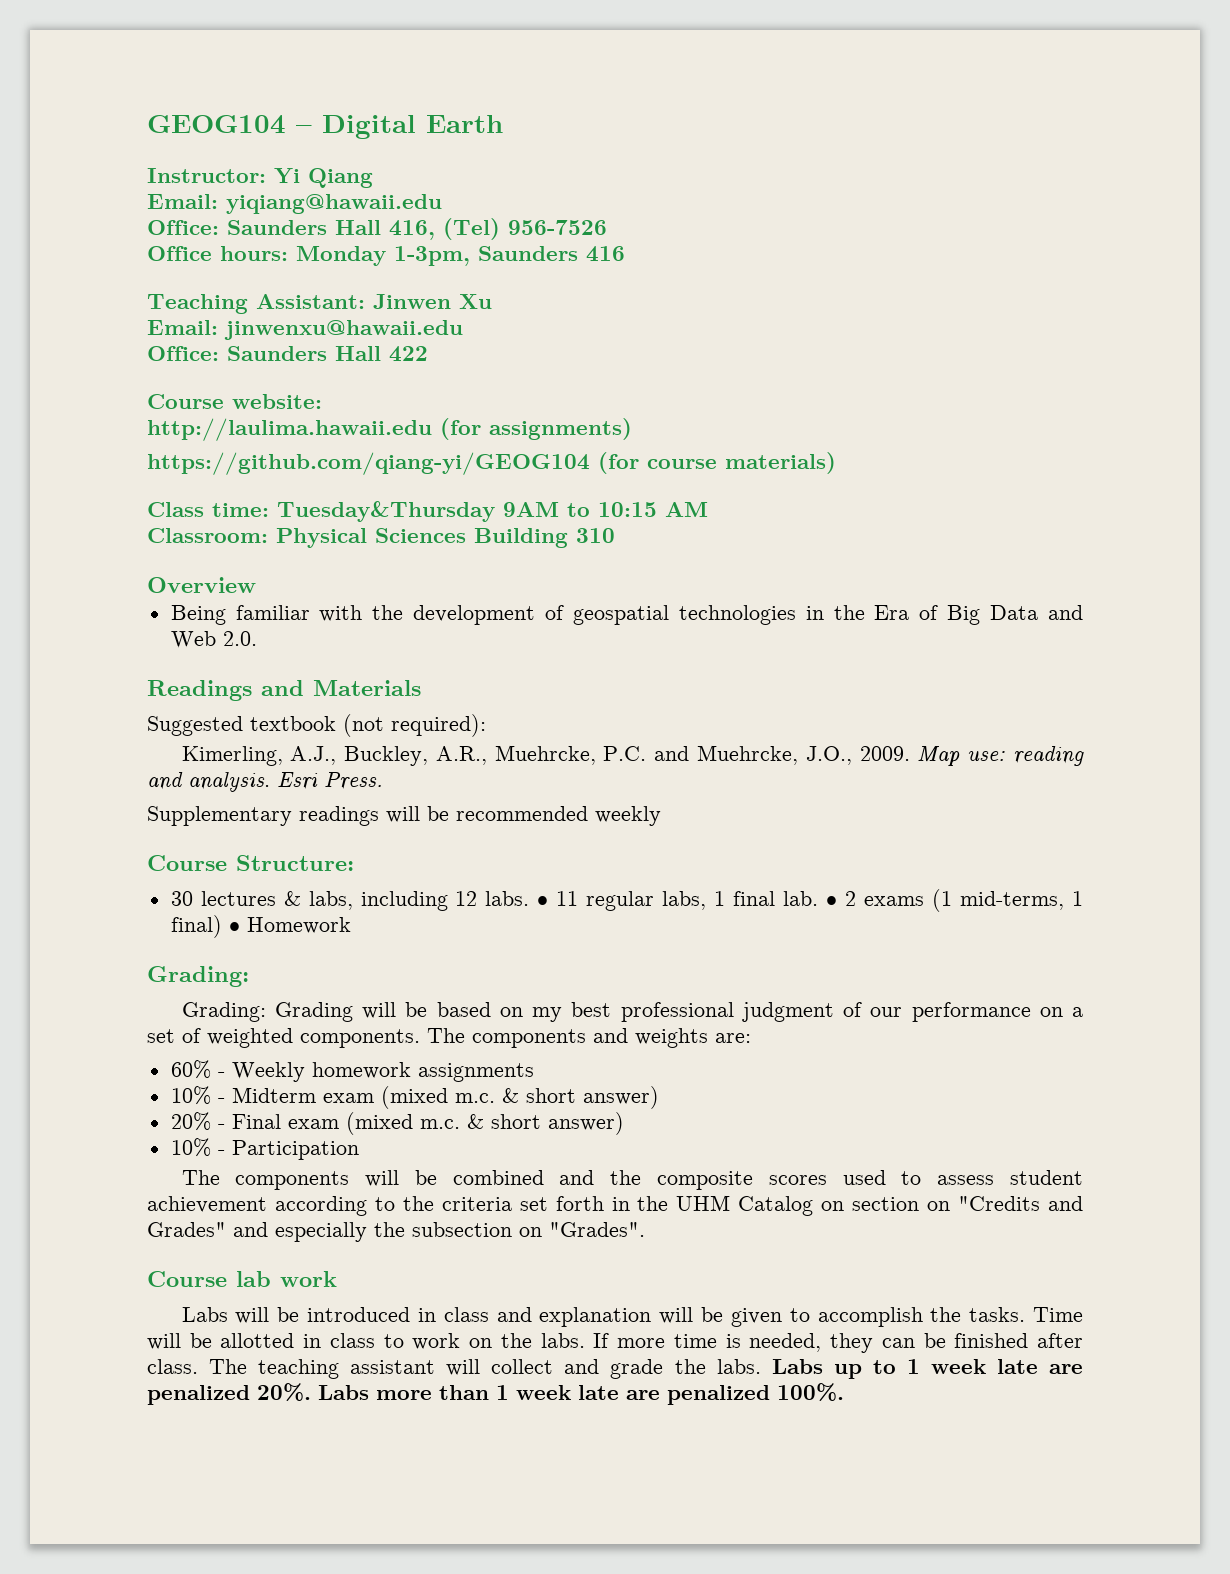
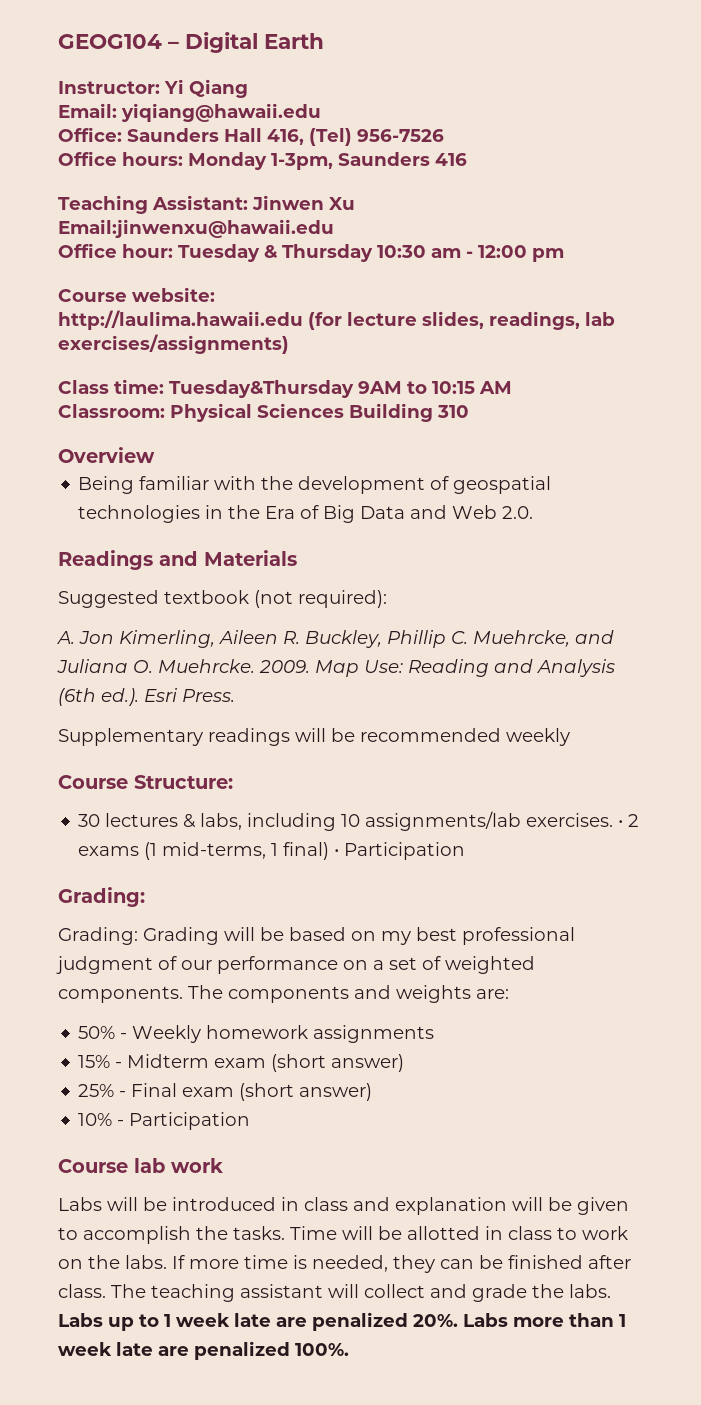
- Email: jinwenxu@hawaii.edu
- Office: Saunders Hall 422
+ Email:jinwenxu@hawaii.edu
+ Office hour: Tuesday & Thursday 10:30 am - 12:00 pm
- http://laulima.hawaii.edu (for assignments)
- https://github.com/qiang-yi/GEOG104 (for course materials)
+ http://laulima.hawaii.edu (for lecture slides, readings, lab exercises/assignments)
- Kimerling, A.J., Buckley, A.R., Muehrcke, P.C. and Muehrcke, J.O., 2009. Map use: reading and analysis. Esri Press.
+ A. Jon Kimerling, Aileen R. Buckley, Phillip C. Muehrcke, and Juliana O. Muehrcke. 2009. Map Use: Reading and Analysis (6th ed.). Esri Press.
- 30 lectures & labs, including 12 labs. • 11 regular labs, 1 final lab.
+ 30 lectures & labs, including 10 assignments/lab exercises.
- • 2 exams (1 mid-terms, 1 final) • Homework
+ • 2 exams (1 mid-terms, 1 final) • Participation
- 60% - Weekly homework assignments
+ 50% - Weekly homework assignments
- 10% - Midterm exam (mixed m.c. & short answer)
- 20% - Final exam (mixed m.c. & short answer)
+ 15% - Midterm exam (short answer)
+ 25% - Final exam (short answer)
- The components will be combined and the composite scores used to assess student achievement according to the criteria set forth in the UHM Catalog on section on "Credits and Grades" and especially the subsection on "Grades".

